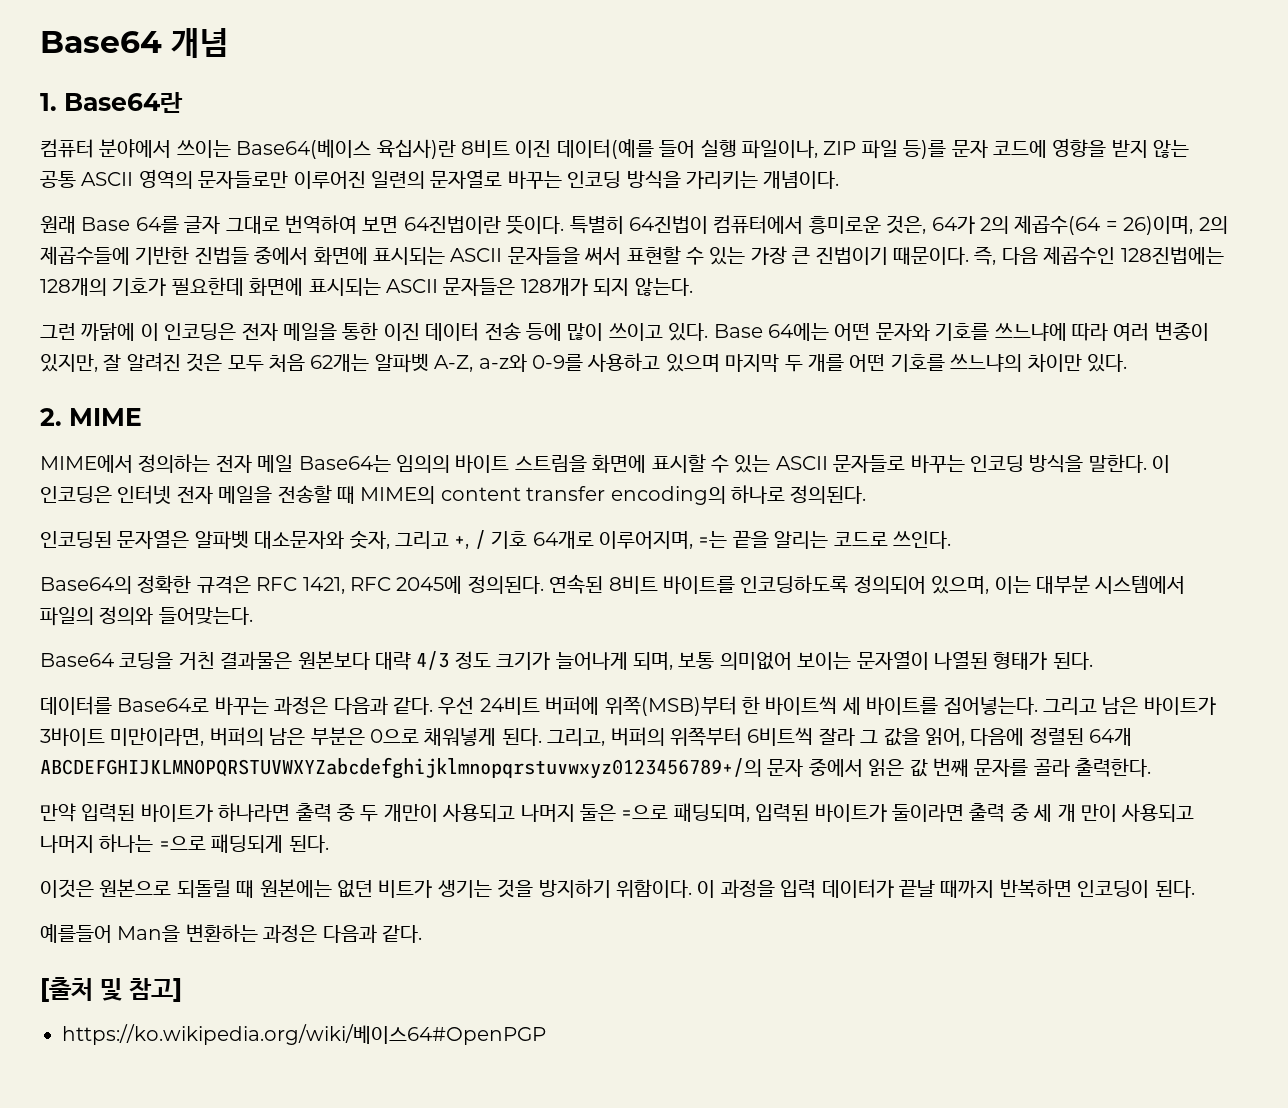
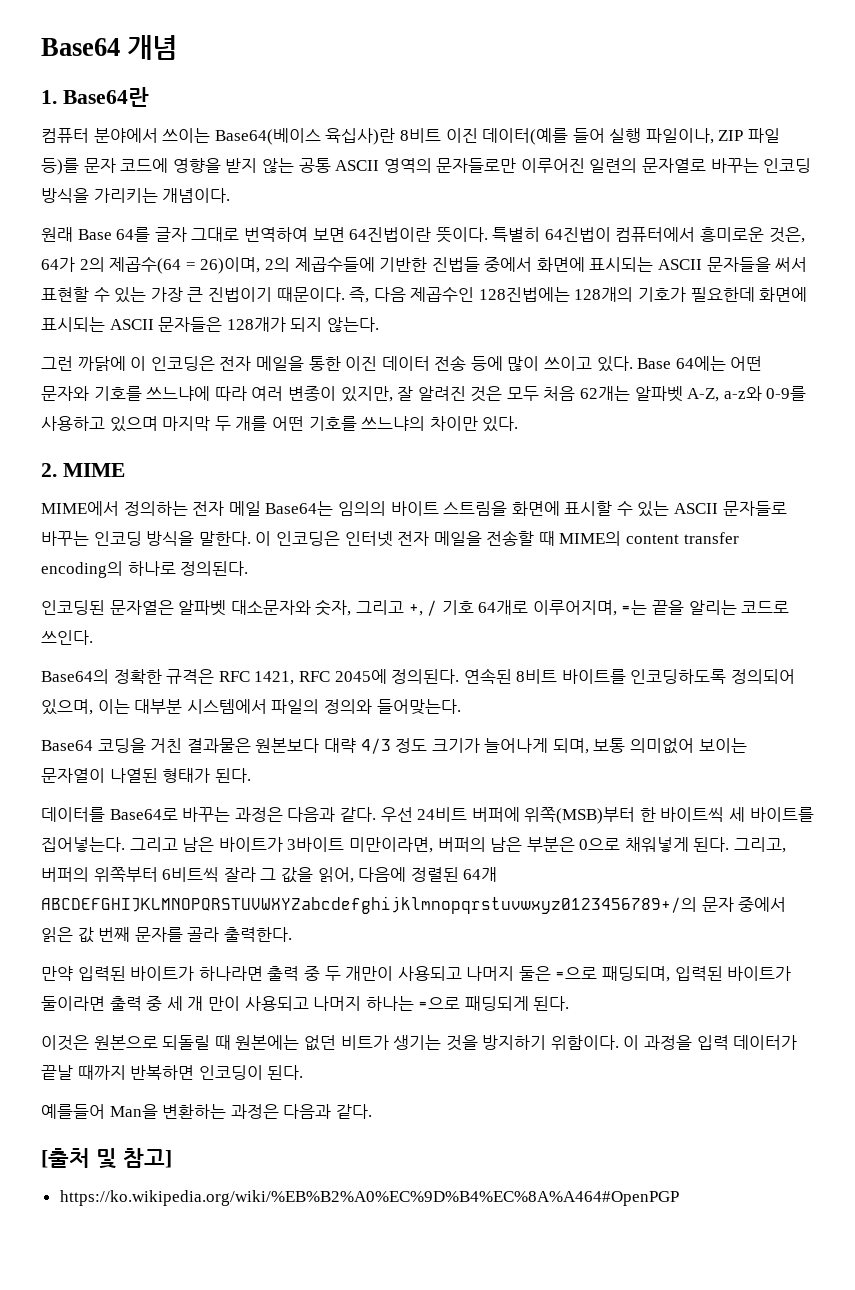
- https://ko.wikipedia.org/wiki/베이스64#OpenPGP
+ https://ko.wikipedia.org/wiki/%EB%B2%A0%EC%9D%B4%EC%8A%A464#OpenPGP

